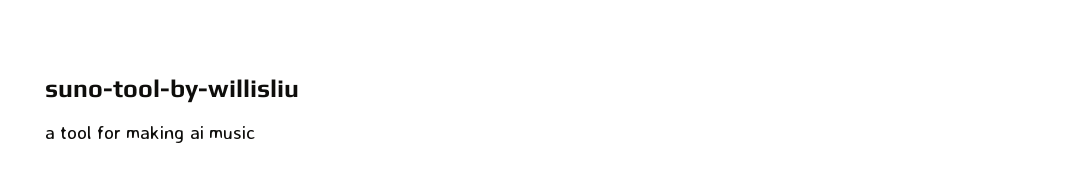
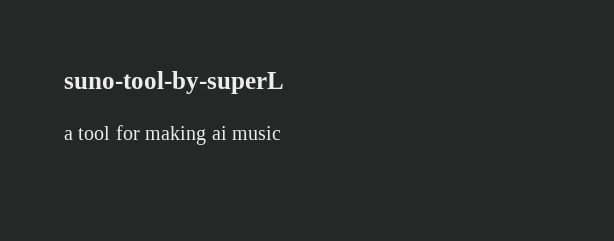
- suno-tool-by-willisliu
+ suno-tool-by-superL

